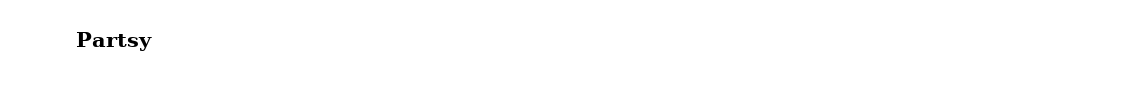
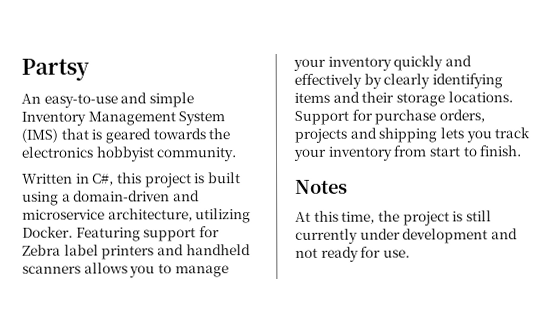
+ An easy-to-use and simple Inventory Management System (IMS) that is geared towards the electronics hobbyist community.
+ Written in C#, this project is built using a domain-driven and microservice architecture, utilizing Docker. Featuring support for Zebra label printers and handheld scanners allows you to manage your inventory quickly and effectively by clearly identifying items and their storage locations. Support for purchase orders, projects and shipping lets you track your inventory from start to finish.
+ Notes
+ At this time, the project is still currently under development and not ready for use.

